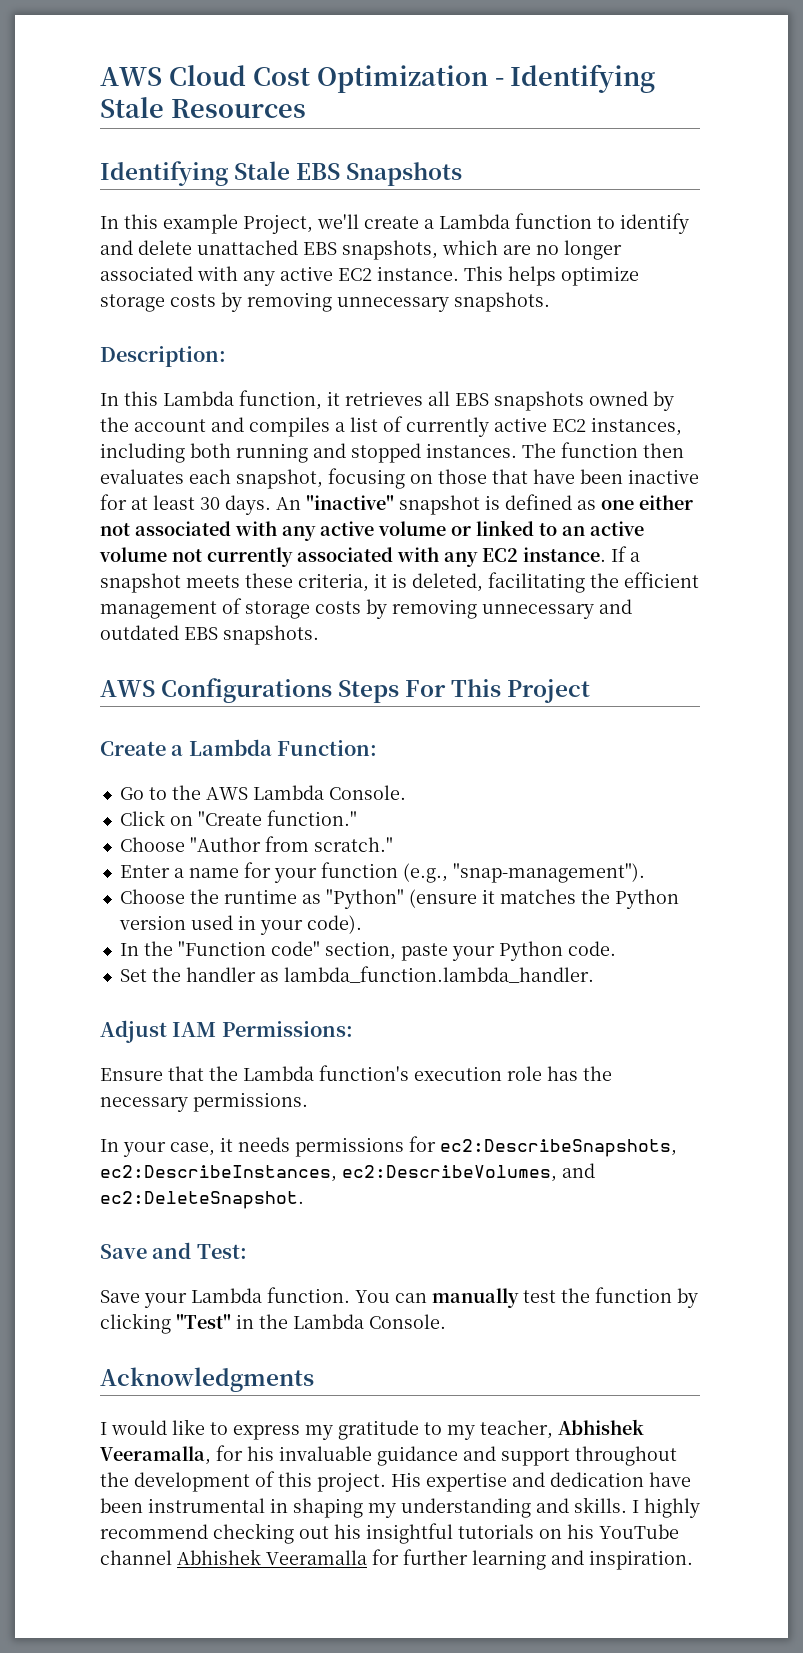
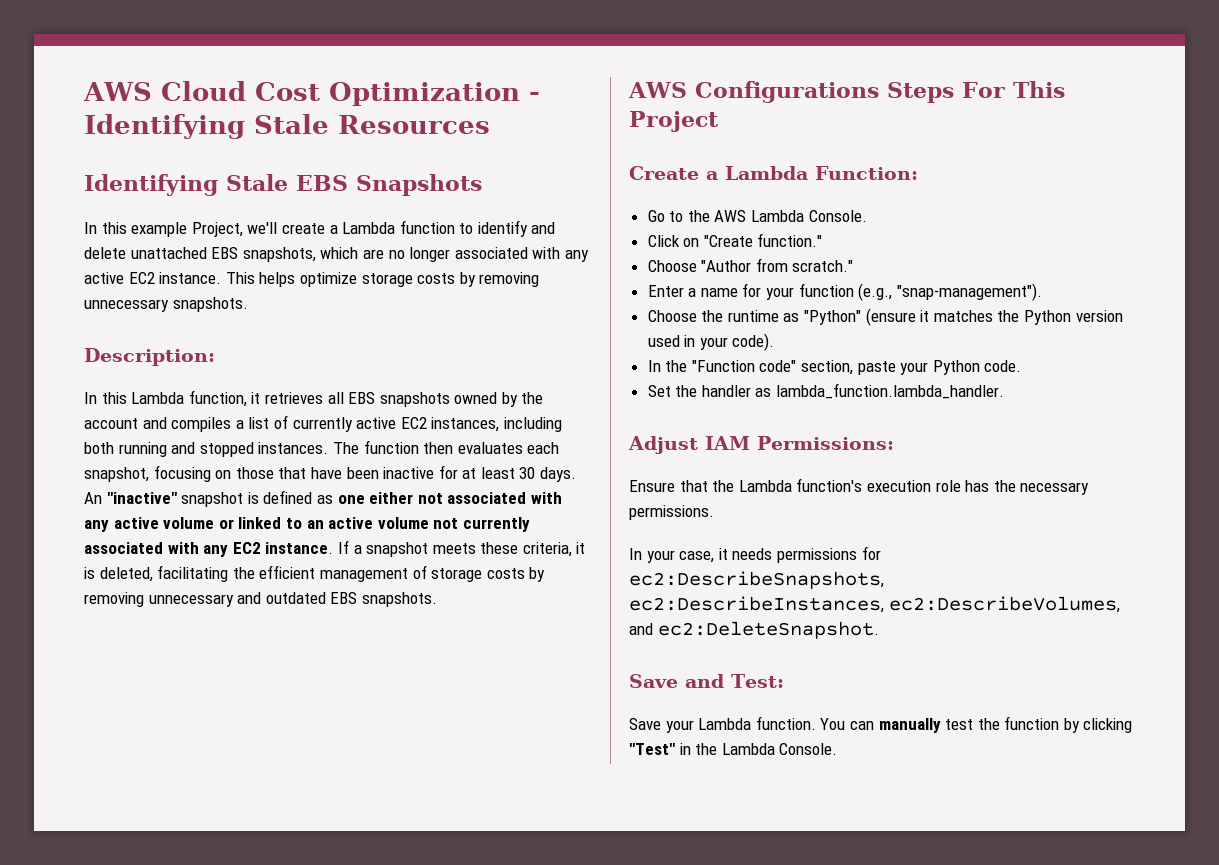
- Acknowledgments
- I would like to express my gratitude to my teacher, Abhishek Veeramalla, for his invaluable guidance and support throughout the development of this project. His expertise and dedication have been instrumental in shaping my understanding and skills. I highly recommend checking out his insightful tutorials on his YouTube channel Abhishek Veeramalla for further learning and inspiration.

